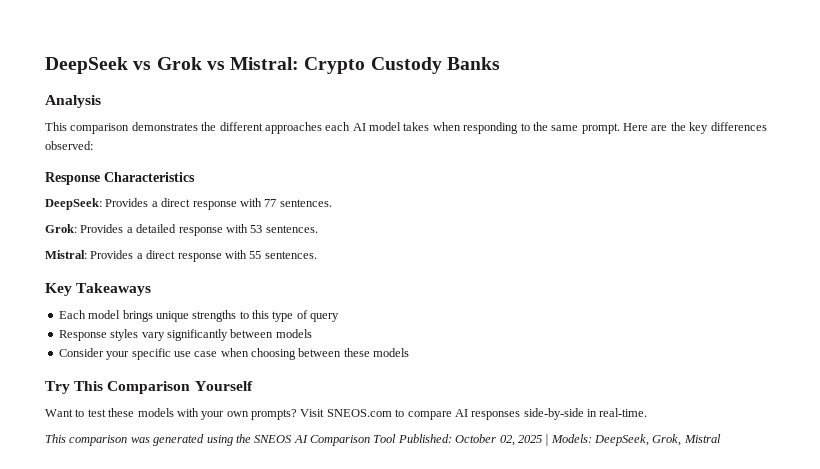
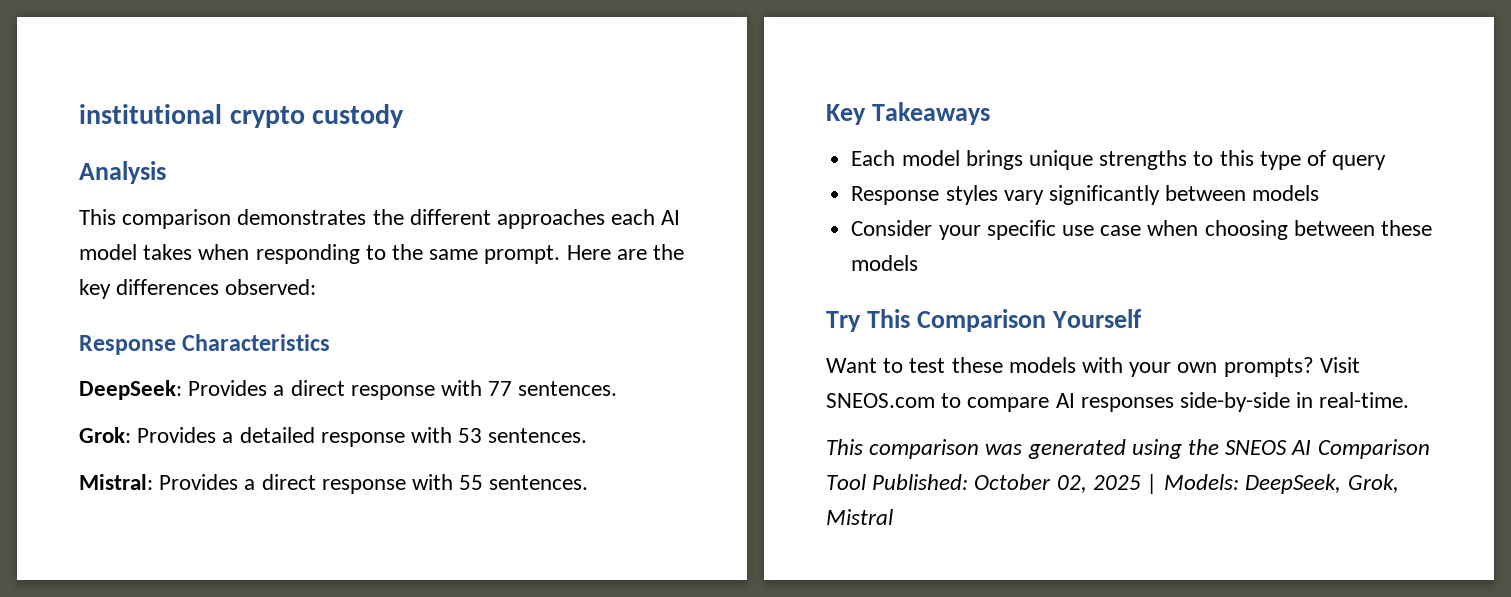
- DeepSeek vs Grok vs Mistral: Crypto Custody Banks
+ institutional crypto custody

